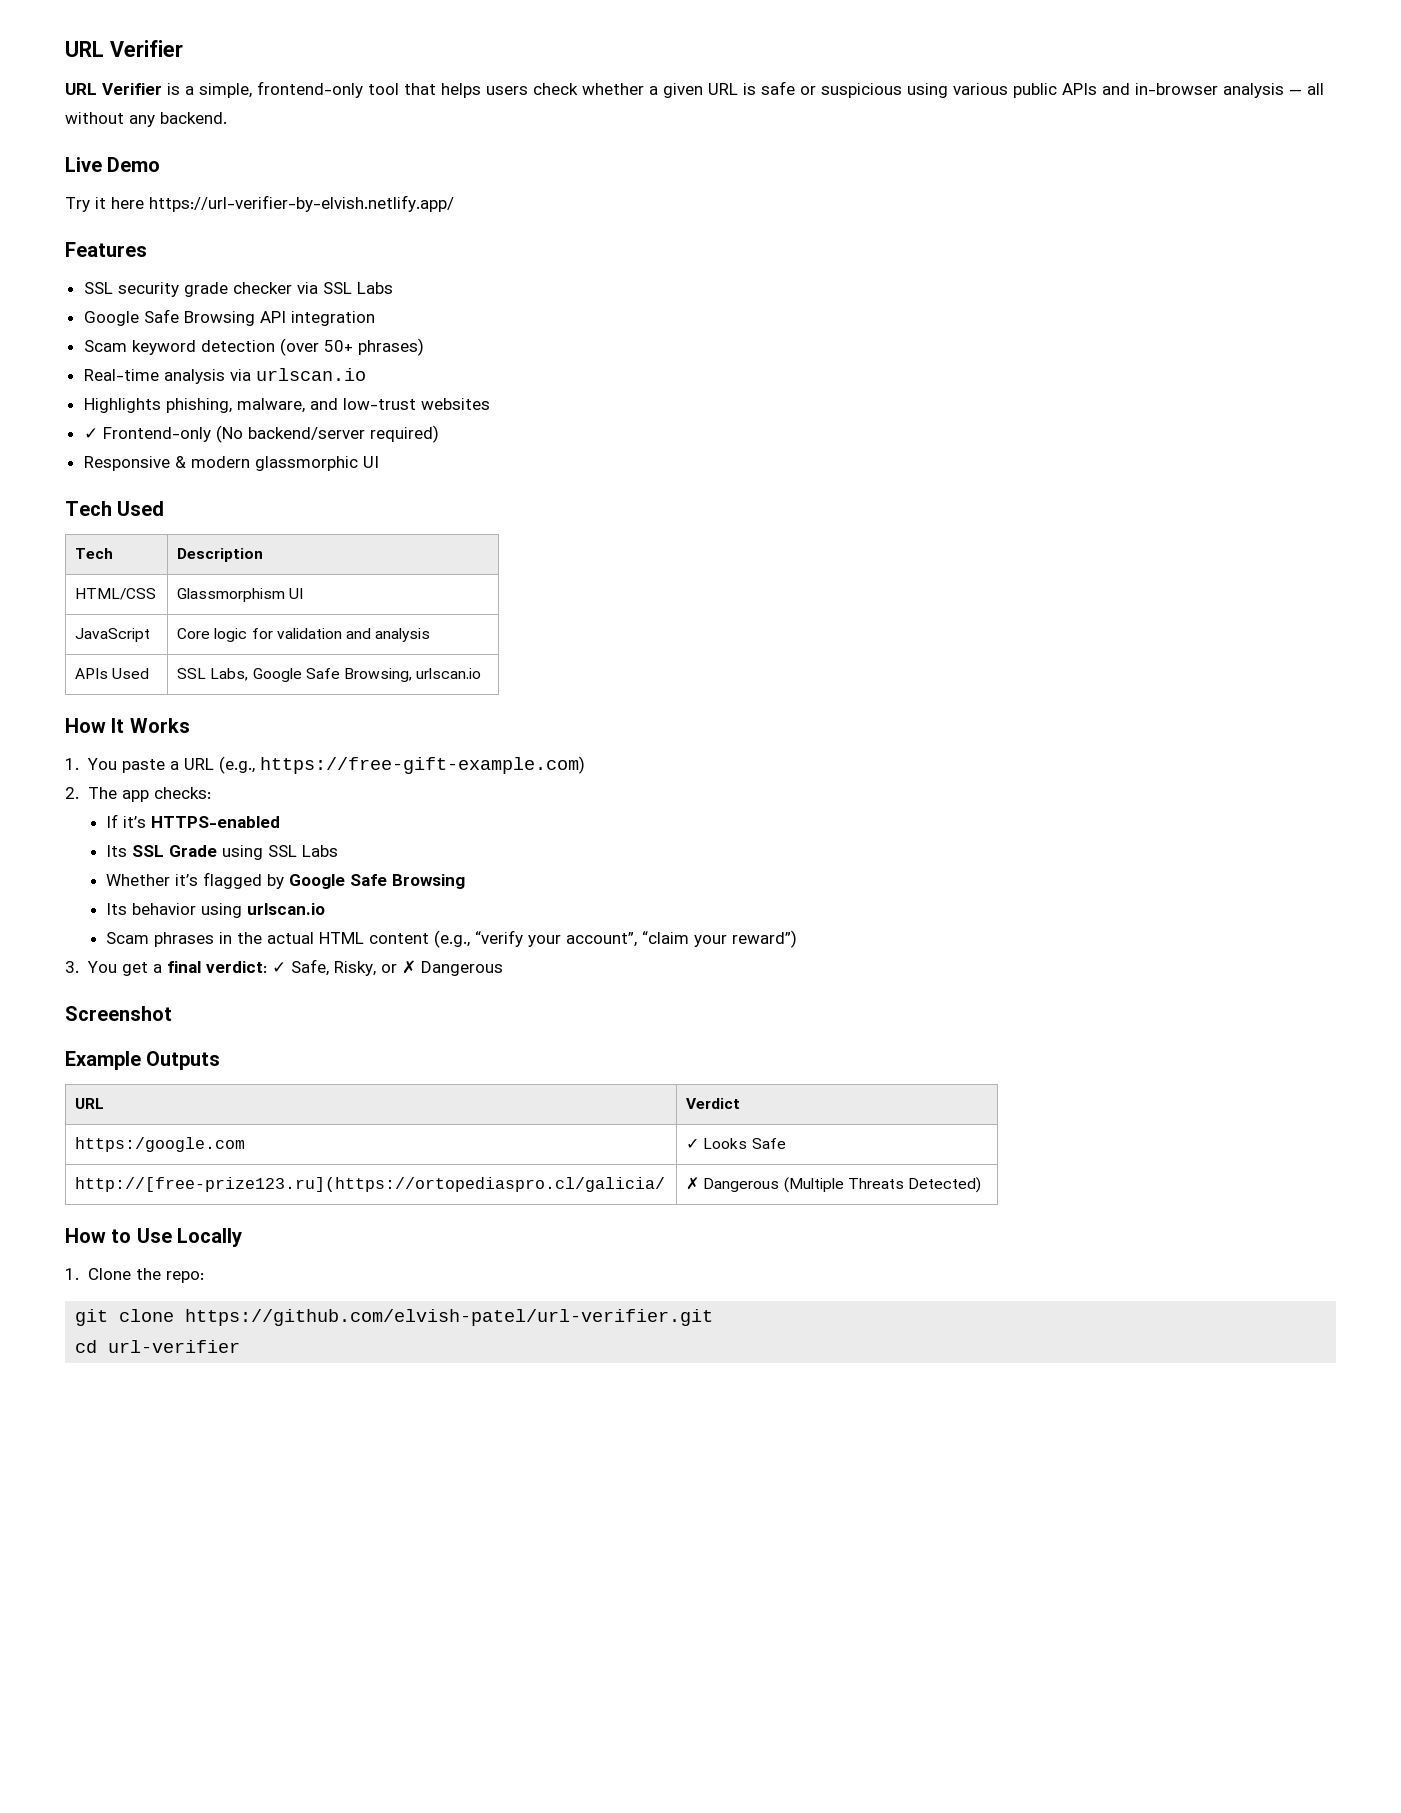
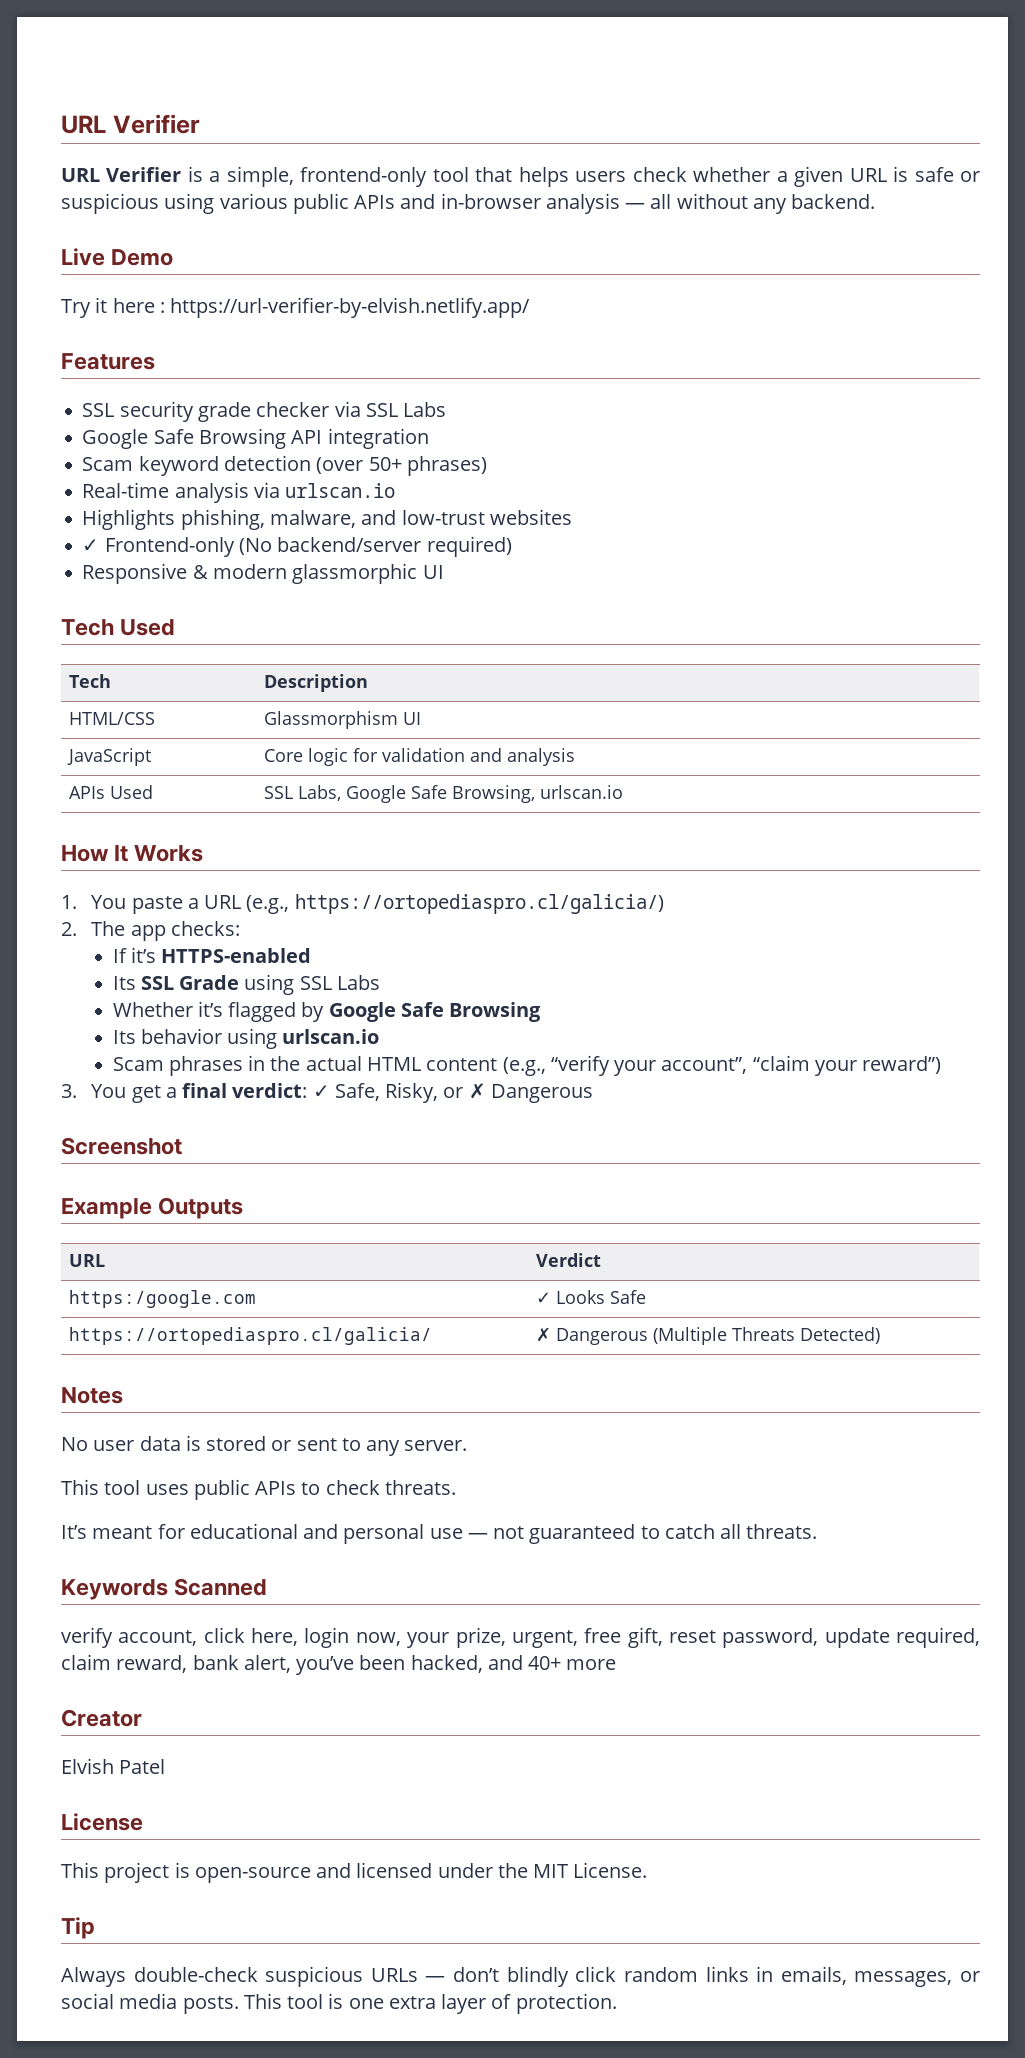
- Try it here https://url-verifier-by-elvish.netlify.app/
+ Try it here : https://url-verifier-by-elvish.netlify.app/
- 1. You paste a URL (e.g., https://free-gift-example.com)
+ 1. You paste a URL (e.g., https://ortopediaspro.cl/galicia/)
- http://[free-prize123.ru](https://ortopediaspro.cl/galicia/ | ✗ Dangerous (Multiple Threats Detected)
+ https://ortopediaspro.cl/galicia/ | ✗ Dangerous (Multiple Threats Detected)
- How to Use Locally
- 1. Clone the repo:
- git clone https://github.com/elvish-patel/url-verifier.git
- cd url-verifier
+ Notes
+ No user data is stored or sent to any server.
+ This tool uses public APIs to check threats.
+ It’s meant for educational and personal use — not guaranteed to catch all threats.
+ Keywords Scanned
+ verify account, click here, login now, your prize, urgent, free gift, reset password, update required, claim reward, bank alert, you’ve been hacked, and 40+ more
+ Creator
+ Elvish Patel
+ License
+ This project is open-source and licensed under the MIT License.
+ Tip
+ Always double-check suspicious URLs — don’t blindly click random links in emails, messages, or social media posts. This tool is one extra layer of protection.

